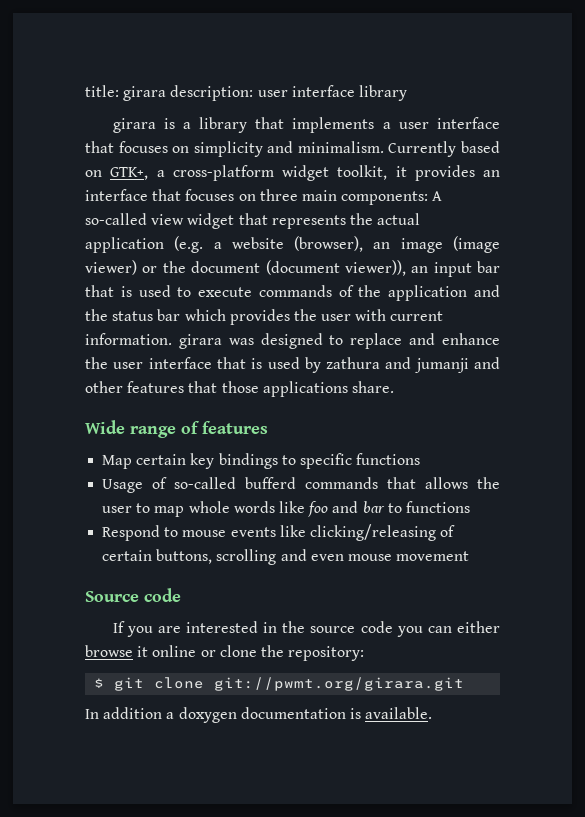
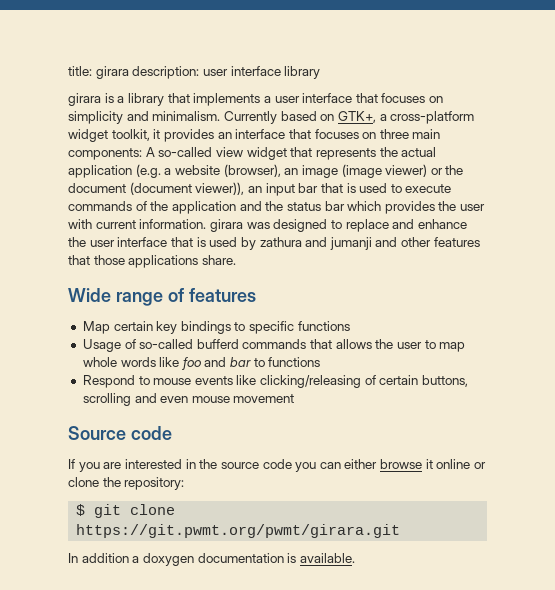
- $ git clone git://pwmt.org/girara.git
+ $ git clone https://git.pwmt.org/pwmt/girara.git

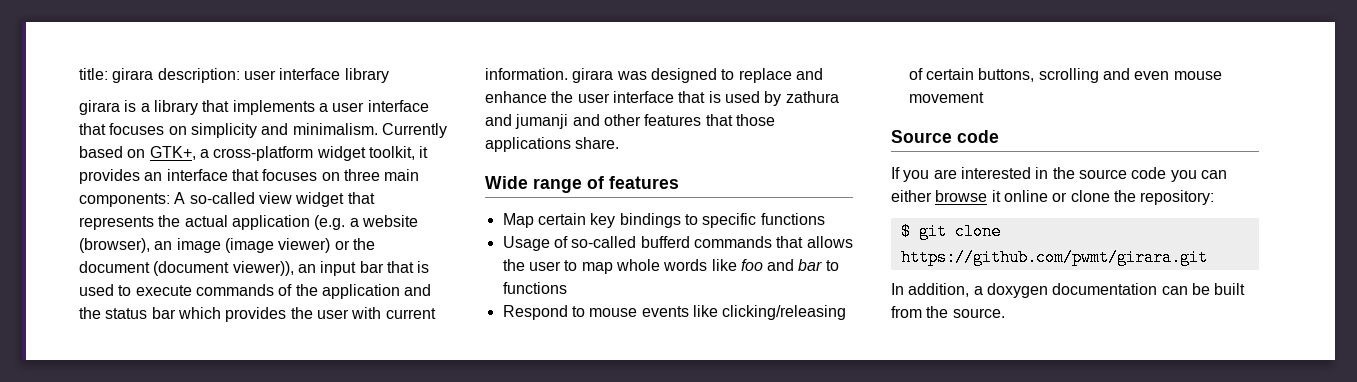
- $ git clone https://git.pwmt.org/pwmt/girara.git
+ $ git clone https://github.com/pwmt/girara.git
- In addition a doxygen documentation is available.
+ In addition, a doxygen documentation can be built from the source.

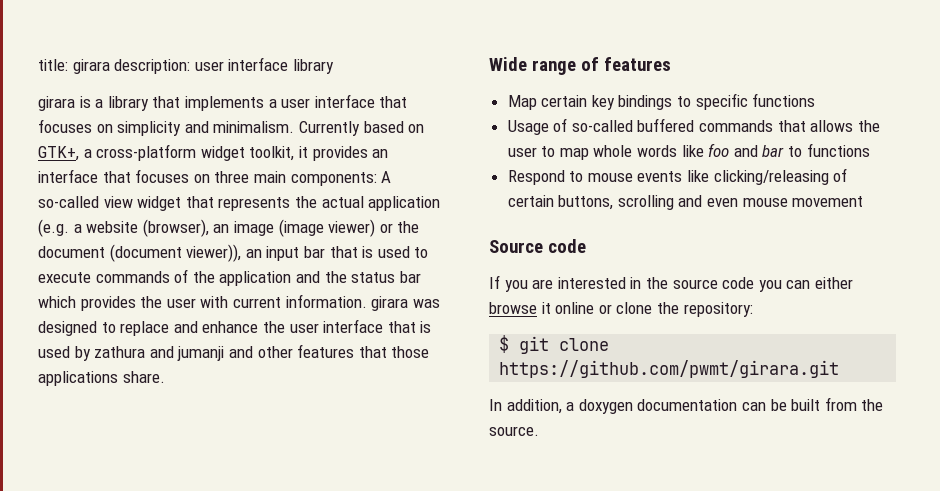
- Usage of so-called bufferd commands that allows the user to map whole words like foo and bar to functions
+ Usage of so-called buffered commands that allows the user to map whole words like foo and bar to functions

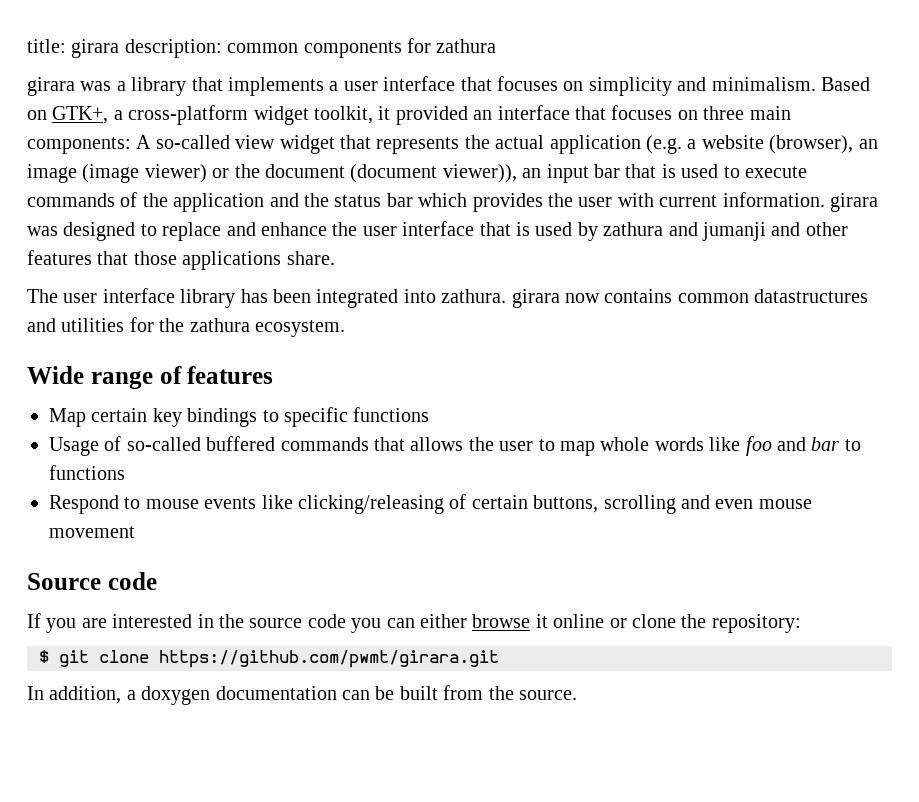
- title: girara description: user interface library
- girara is a library that implements a user interface that focuses on simplicity and minimalism.
+ title: girara description: common components for zathura
+ girara was a library that implements a user interface that focuses on simplicity and minimalism.
- Currently based on GTK+, a cross-platform widget toolkit, it provides an interface that focuses on three main components:
+ Based on GTK+, a cross-platform widget toolkit, it provided an interface that focuses on three main components:
+ The user interface library has been integrated into zathura. girara now contains common datastructures and utilities for the zathura ecosystem.

